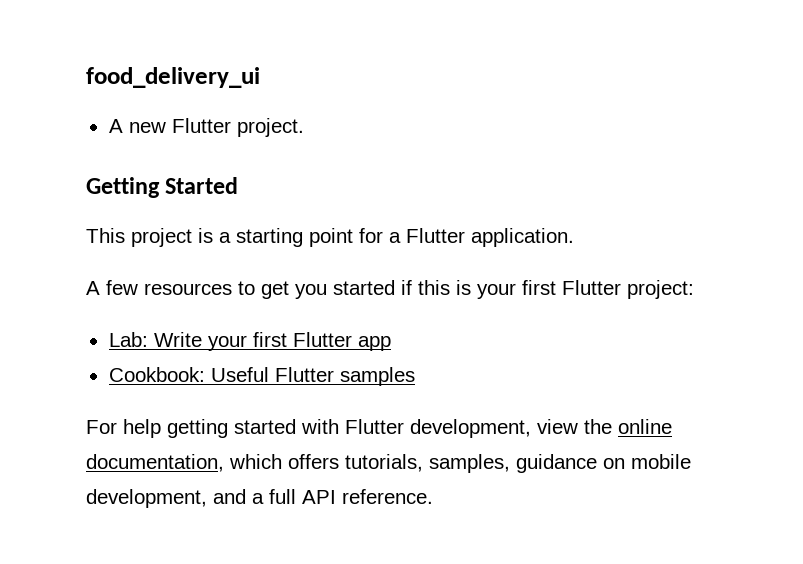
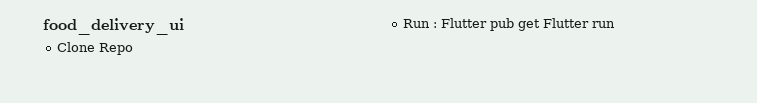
- A new Flutter project.
- Getting Started
- This project is a starting point for a Flutter application.
- A few resources to get you started if this is your first Flutter project:
- Lab: Write your first Flutter app
- Cookbook: Useful Flutter samples
- For help getting started with Flutter development, view the online documentation, which offers tutorials, samples, guidance on mobile development, and a full API reference.
+ Clone Repo
+ Run : Flutter pub get Flutter run

